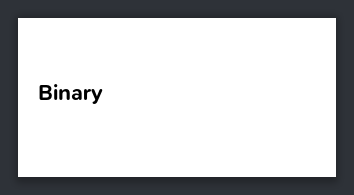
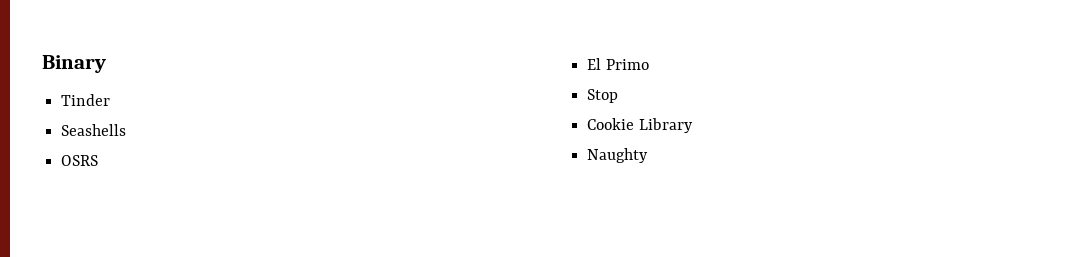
+ Tinder
+ Seashells
+ OSRS
+ El Primo
+ Stop
+ Cookie Library
+ Naughty

